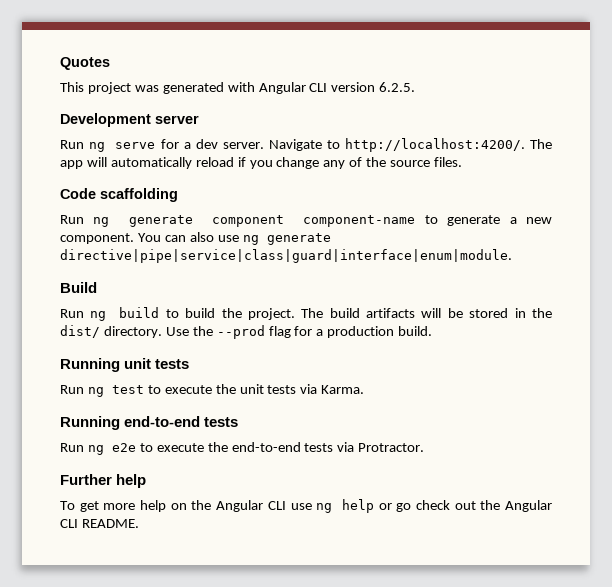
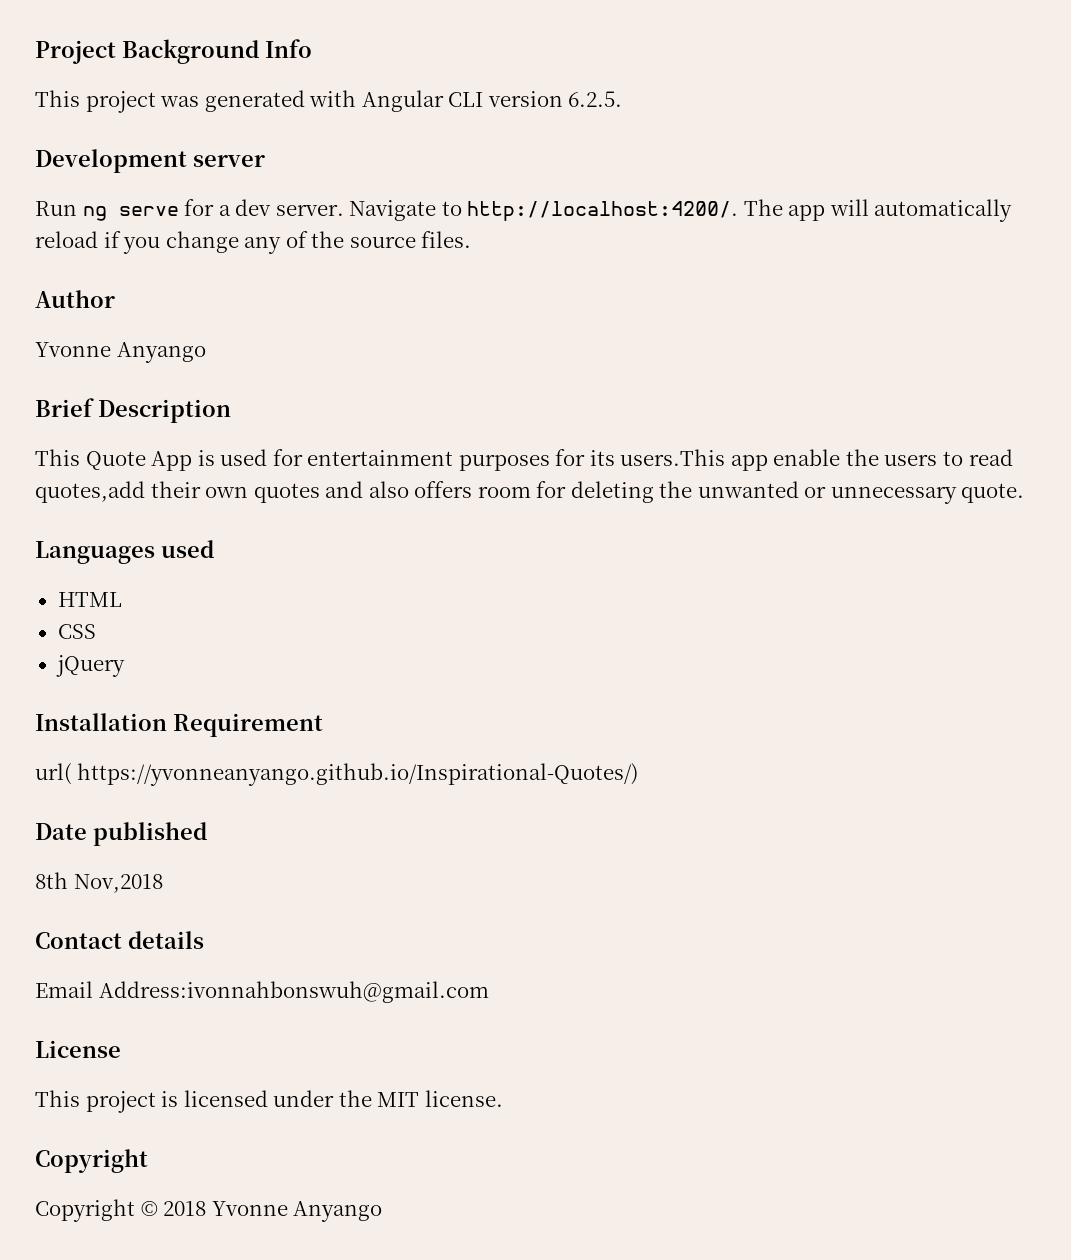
- Quotes
+ Project Background Info
- Code scaffolding
- Run ng generate component component-name to generate a new component. You can also use ng generate directive|pipe|service|class|guard|interface|enum|module.
- Build
- Run ng build to build the project. The build artifacts will be stored in the dist/ directory. Use the --prod flag for a production build.
- Running unit tests
- Run ng test to execute the unit tests via Karma.
- Running end-to-end tests
- Run ng e2e to execute the end-to-end tests via Protractor.
- Further help
- To get more help on the Angular CLI use ng help or go check out the Angular CLI README.
+ Author
+ Yvonne Anyango
+ Brief Description
+ This Quote App is used for entertainment purposes for its users.This app enable the users to read quotes,add their own quotes and also offers room for deleting the unwanted or unnecessary quote.
+ Languages used
+ HTML
+ CSS
+ jQuery
+ Installation Requirement
+ url( https://yvonneanyango.github.io/Inspirational-Quotes/)
+ Date published
+ 8th Nov,2018
+ Contact details
+ Email Address:ivonnahbonswuh@gmail.com
+ License
+ This project is licensed under the MIT license.
+ Copyright
+ Copyright © 2018 Yvonne Anyango

